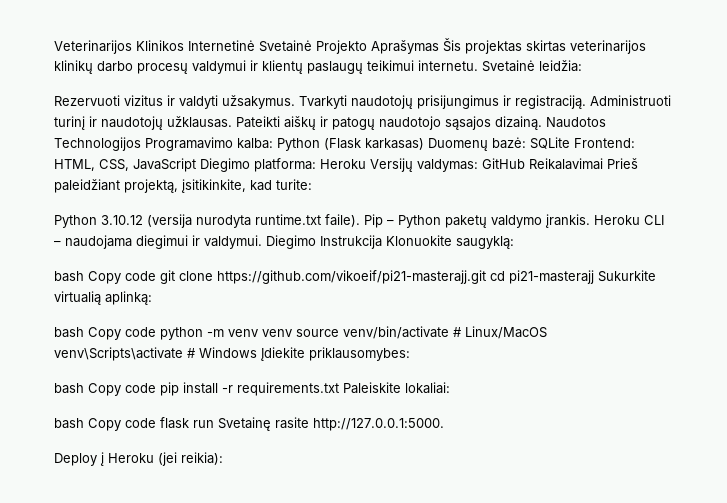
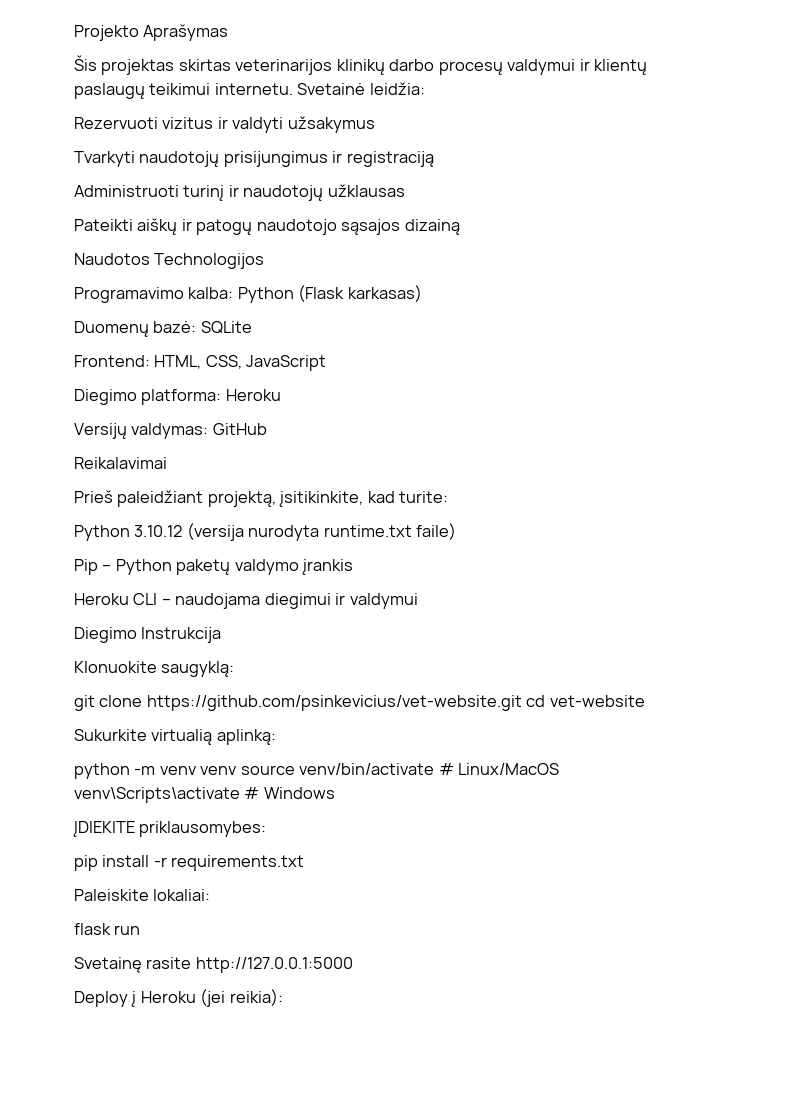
- Veterinarijos Klinikos Internetinė Svetainė Projekto Aprašymas Šis projektas skirtas veterinarijos klinikų darbo procesų valdymui ir klientų paslaugų teikimui internetu.
+ Projekto Aprašymas
+ Šis projektas skirtas veterinarijos klinikų darbo procesų valdymui ir klientų paslaugų teikimui internetu.
- Rezervuoti vizitus ir valdyti užsakymus. Tvarkyti naudotojų prisijungimus ir registraciją. Administruoti turinį ir naudotojų užklausas. Pateikti aiškų ir patogų naudotojo sąsajos dizainą. Naudotos Technologijos Programavimo kalba: Python (Flask karkasas) Duomenų bazė: SQLite Frontend: HTML, CSS, JavaScript Diegimo platforma: Heroku Versijų valdymas: GitHub Reikalavimai Prieš paleidžiant projektą, įsitikinkite, kad turite:
+ Rezervuoti vizitus ir valdyti užsakymus
+ Tvarkyti naudotojų prisijungimus ir registraciją
+ Administruoti turinį ir naudotojų užklausas
+ Pateikti aiškų ir patogų naudotojo sąsajos dizainą
+ Naudotos Technologijos
+ Programavimo kalba: Python (Flask karkasas)
+ Duomenų bazė: SQLite
+ Frontend: HTML, CSS, JavaScript
+ Diegimo platforma: Heroku
+ Versijų valdymas: GitHub
+ Reikalavimai
+ Prieš paleidžiant projektą, įsitikinkite, kad turite:
- Python 3.10.12 (versija nurodyta runtime.txt faile). Pip – Python paketų valdymo įrankis. Heroku CLI – naudojama diegimui ir valdymui. Diegimo Instrukcija Klonuokite saugyklą:
+ Python 3.10.12 (versija nurodyta runtime.txt faile)
+ Pip – Python paketų valdymo įrankis
+ Heroku CLI – naudojama diegimui ir valdymui
+ Diegimo Instrukcija
+ Klonuokite saugyklą:
- bash Copy code git clone https://github.com/vikoeif/pi21-masterajj.git cd pi21-masterajj Sukurkite virtualią aplinką:
+ git clone https://github.com/psinkevicius/vet-website.git cd vet-website
+ Sukurkite virtualią aplinką:
- bash Copy code python -m venv venv source venv/bin/activate # Linux/MacOS venv\Scripts\activate # Windows Įdiekite priklausomybes:
+ python -m venv venv source venv/bin/activate # Linux/MacOS venv\Scripts\activate # Windows
+ ĮDIEKITE priklausomybes:
- bash Copy code pip install -r requirements.txt Paleiskite lokaliai:
+ pip install -r requirements.txt
+ Paleiskite lokaliai:
- bash Copy code flask run Svetainę rasite http://127.0.0.1:5000.
+ flask run
+ Svetainę rasite http://127.0.0.1:5000

